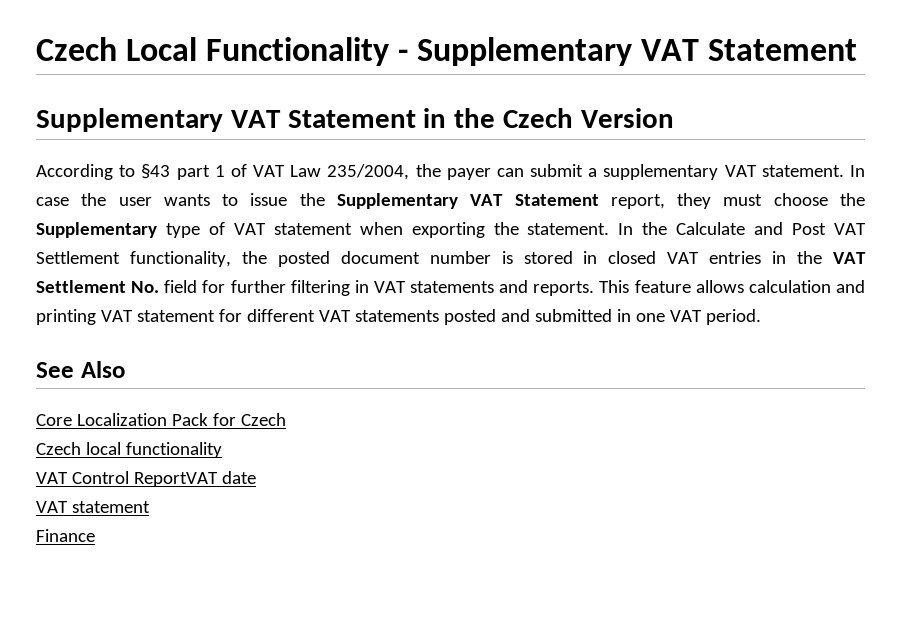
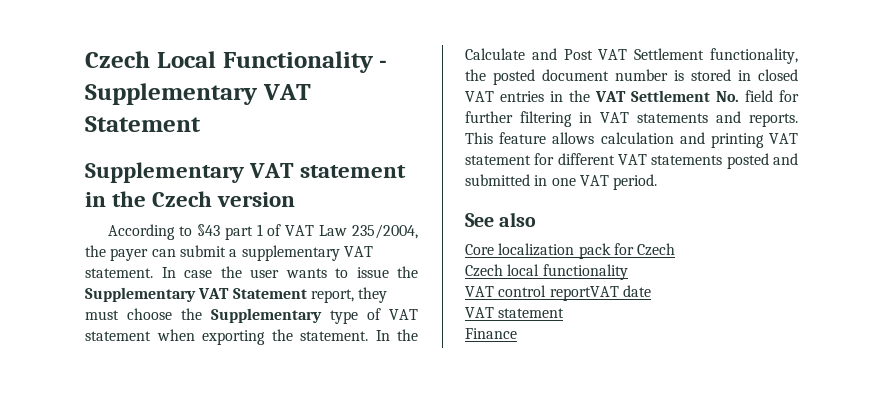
- Supplementary VAT Statement in the Czech Version
+ Supplementary VAT statement in the Czech version
- See Also
+ See also
- Core Localization Pack for Czech
+ Core localization pack for Czech
- VAT Control ReportVAT date
+ VAT control reportVAT date

